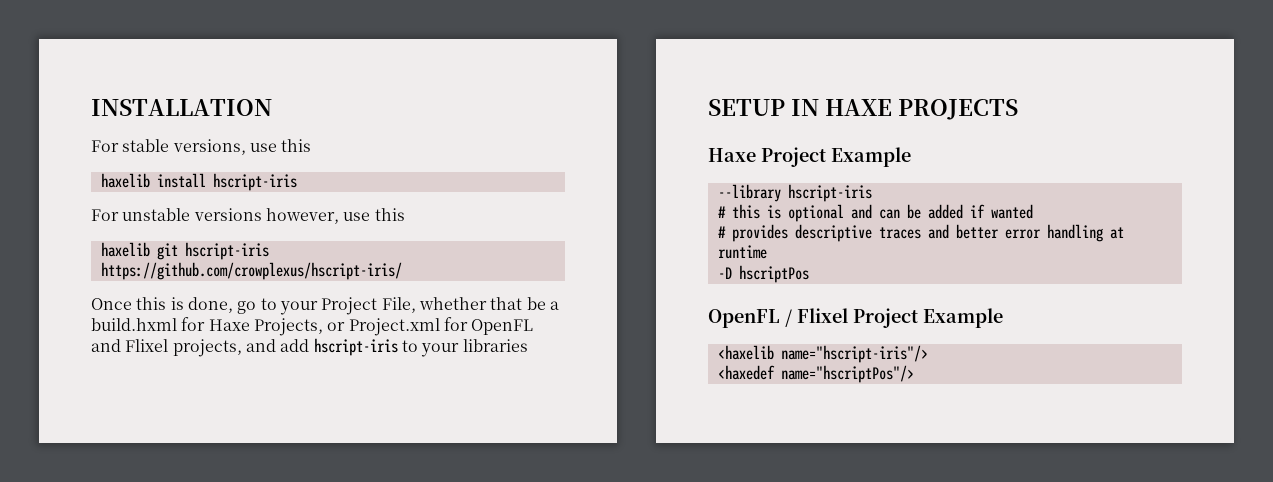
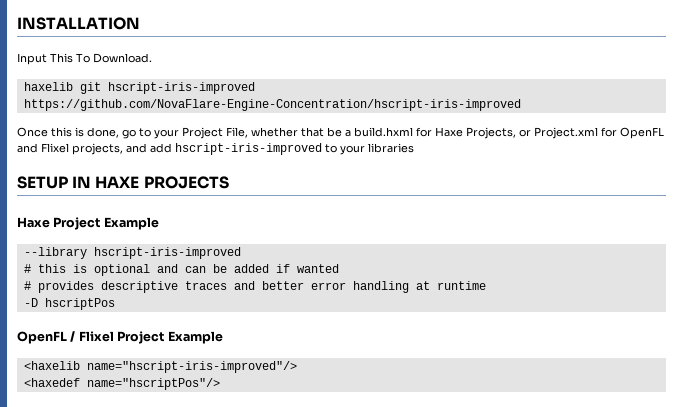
- For stable versions, use this
- haxelib install hscript-iris
- For unstable versions however, use this
+ Input This To Download.
- haxelib git hscript-iris https://github.com/crowplexus/hscript-iris/
+ haxelib git hscript-iris-improved https://github.com/NovaFlare-Engine-Concentration/hscript-iris-improved
- Once this is done, go to your Project File, whether that be a build.hxml for Haxe Projects, or Project.xml for OpenFL and Flixel projects, and add hscript-iris to your libraries
+ Once this is done, go to your Project File, whether that be a build.hxml for Haxe Projects, or Project.xml for OpenFL and Flixel projects, and add hscript-iris-improved to your libraries
- --library hscript-iris
+ --library hscript-iris-improved
- <haxelib name="hscript-iris"/>
+ <haxelib name="hscript-iris-improved"/>

